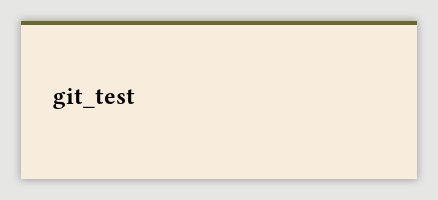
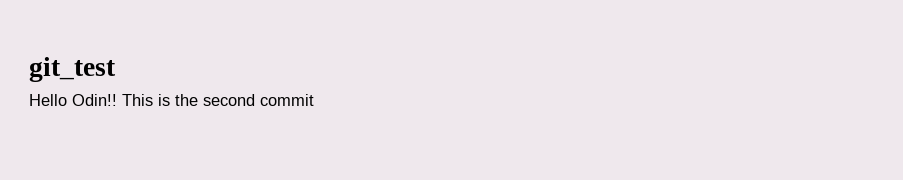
+ Hello Odin!! This is the second commit

